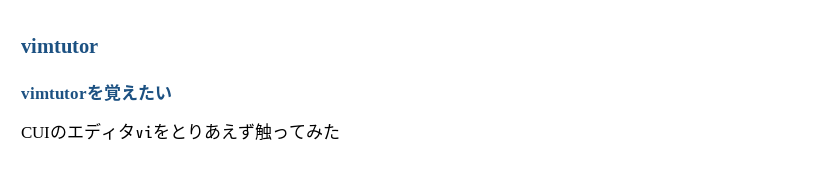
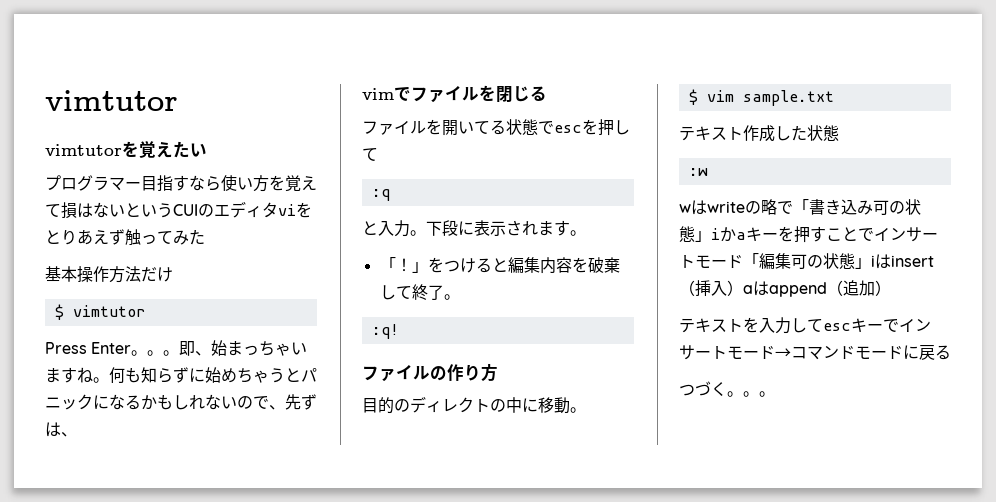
- CUIのエディタviをとりあえず触ってみた
+ プログラマー目指すなら使い方を覚えて損はないというCUIのエディタviをとりあえず触ってみた
+ 基本操作方法だけ
+ $ vimtutor
+ Press Enter。。。即、始まっちゃいますね。何も知らずに始めちゃうとパニックになるかもしれないので、先ずは、
+ vimでファイルを閉じる
+ ファイルを開いてる状態でescを押して
+ :q
+ と入力。下段に表示されます。
+ 「！」をつけると編集内容を破棄して終了。
+ :q!
+ ファイルの作り方
+ 目的のディレクトの中に移動。
+ $ vim sample.txt
+ テキスト作成した状態
+ :w
+ wはwriteの略で「書き込み可の状態」iかaキーを押すことでインサートモード「編集可の状態」iはinsert（挿入）aはappend（追加）
+ テキストを入力してescキーでインサートモード→コマンドモードに戻る
+ つづく。。。

